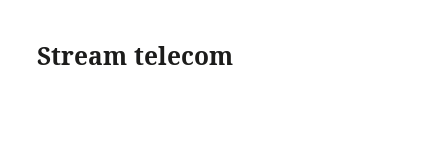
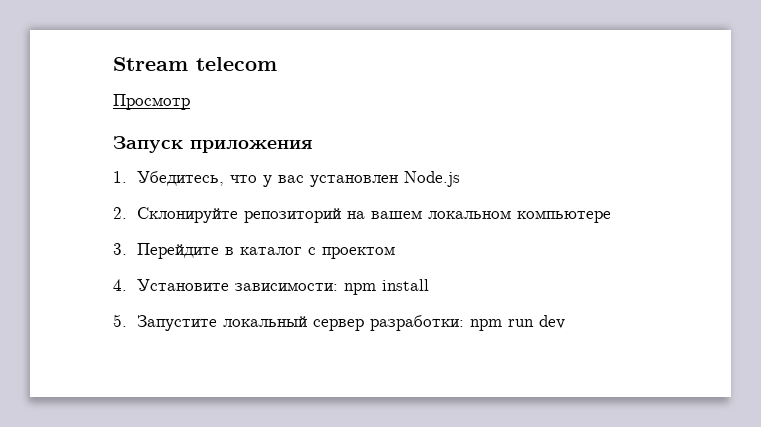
+ Просмотр
+ Запуск приложения
+ 1. Убедитесь, что у вас установлен Node.js
+ 2. Склонируйте репозиторий на вашем локальном компьютере
+ 3. Перейдите в каталог с проектом
+ 4. Установите зависимости: npm install
+ 5. Запустите локальный сервер разработки: npm run dev

